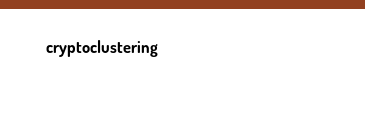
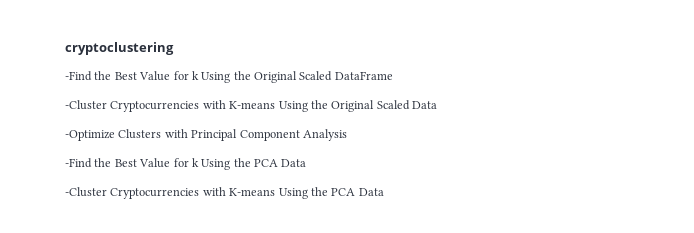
+ -Find the Best Value for k Using the Original Scaled DataFrame
+ -Cluster Cryptocurrencies with K-means Using the Original Scaled Data
+ -Optimize Clusters with Principal Component Analysis
+ -Find the Best Value for k Using the PCA Data
+ -Cluster Cryptocurrencies with K-means Using the PCA Data

